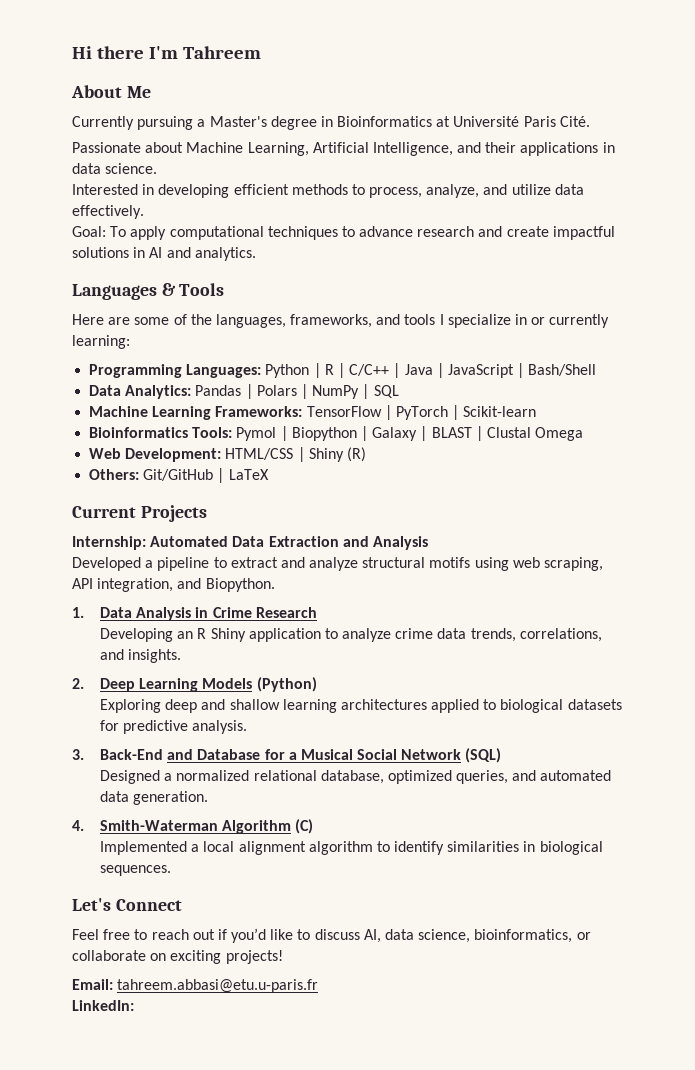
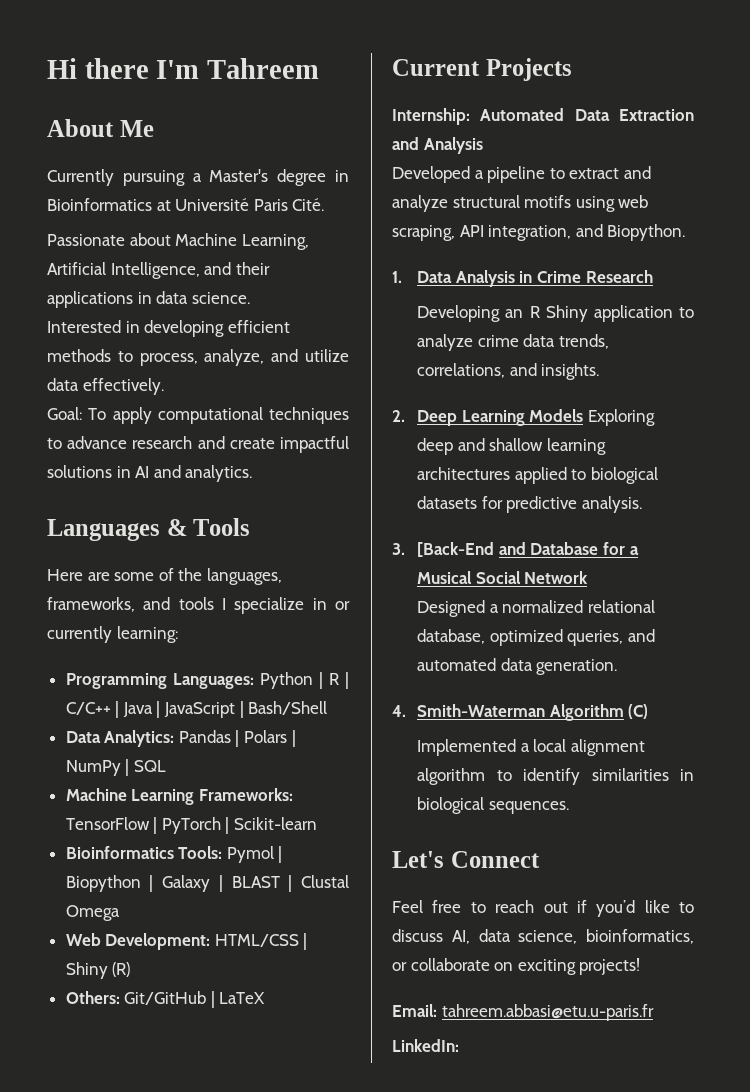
- 2. Deep Learning Models (Python)
- Exploring deep and shallow learning architectures applied to biological datasets for predictive analysis.
+ 2. Deep Learning Models Exploring deep and shallow learning architectures applied to biological datasets for predictive analysis.
- 3. Back-End and Database for a Musical Social Network (SQL)
+ 3. [Back-End and Database for a Musical Social Network

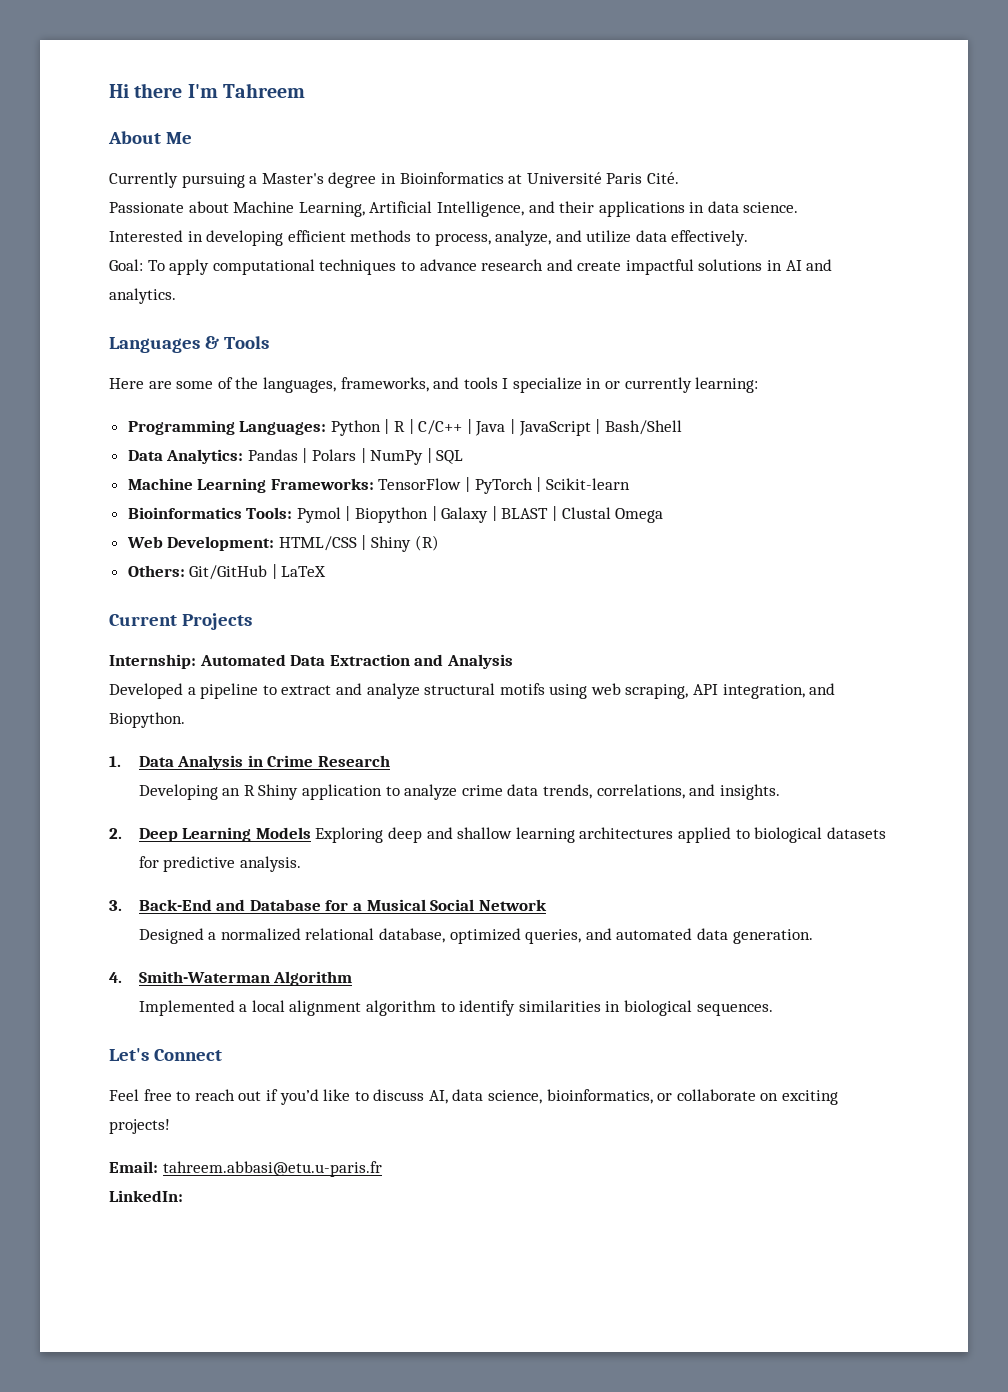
- 3. [Back-End and Database for a Musical Social Network
+ 3. Back-End and Database for a Musical Social Network
- 4. Smith-Waterman Algorithm (C)
+ 4. Smith-Waterman Algorithm

